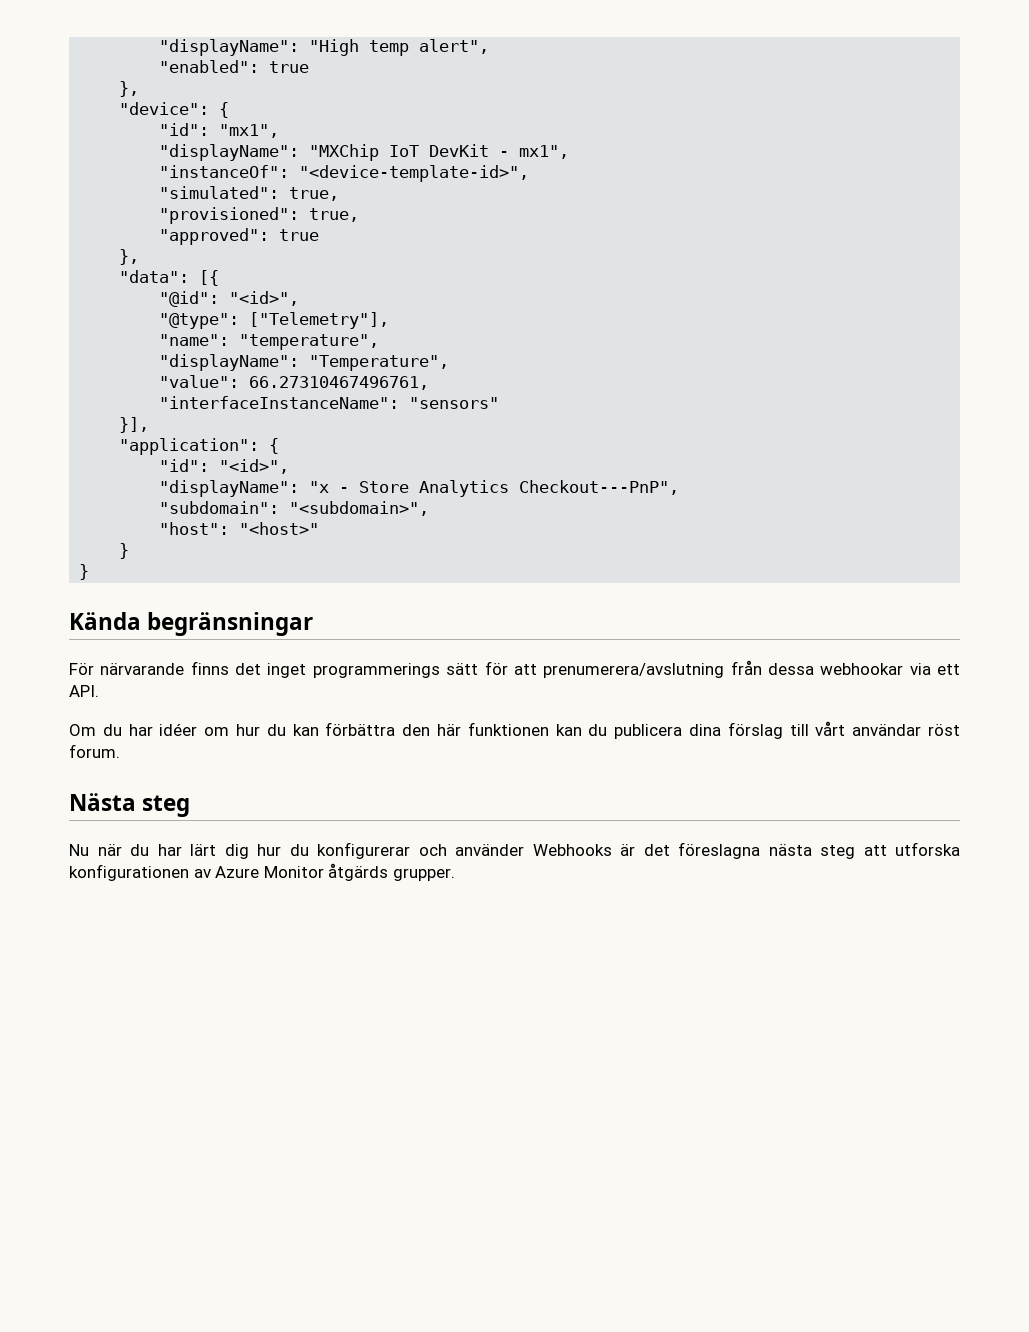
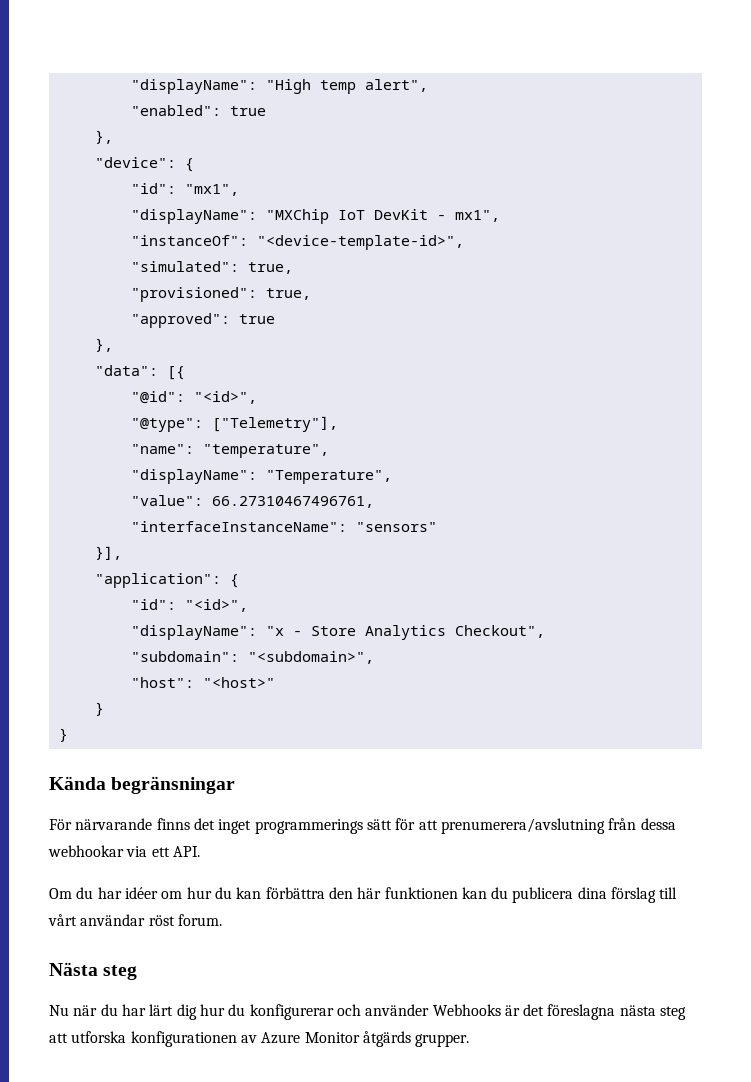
- "displayName": "x - Store Analytics Checkout---PnP",
+ "displayName": "x - Store Analytics Checkout",

